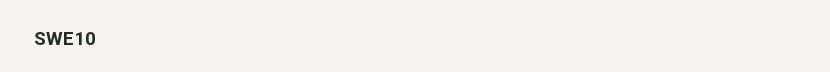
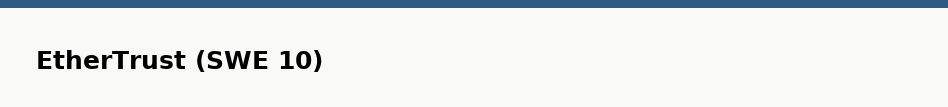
- SWE10
+ EtherTrust (SWE 10)

